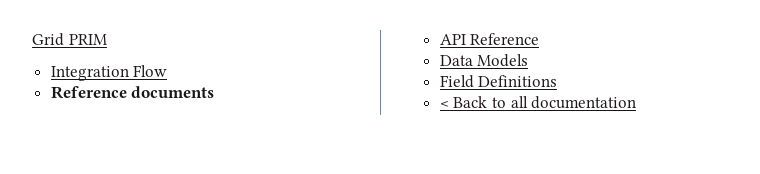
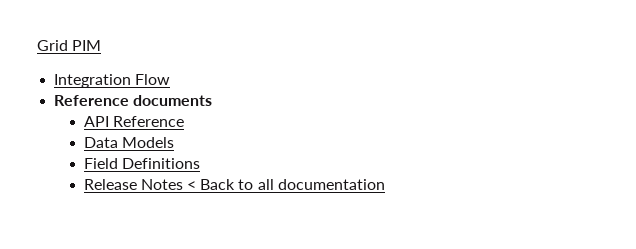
- Grid PRIM
+ Grid PIM
- < Back to all documentation
+ Release Notes < Back to all documentation

